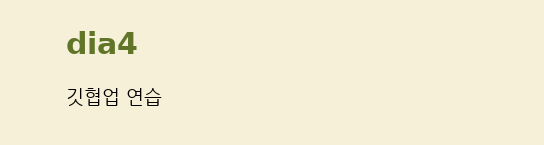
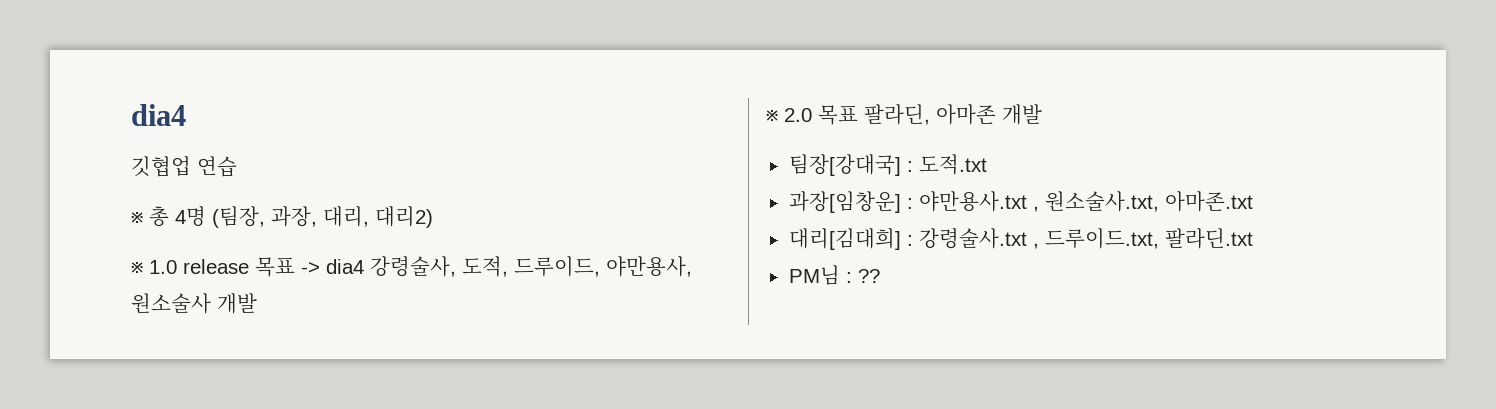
+ ※ 총 4명 (팀장, 과장, 대리, 대리2)
+ ※ 1.0 release 목표 -> dia4 강령술사, 도적, 드루이드, 야만용사, 원소술사 개발
+ ※ 2.0 목표 팔라딘, 아마존 개발
+ 팀장[강대국] : 도적.txt
+ 과장[임창운] : 야만용사.txt , 원소술사.txt, 아마존.txt
+ 대리[김대희] : 강령술사.txt , 드루이드.txt, 팔라딘.txt
+ PM님 : ??

